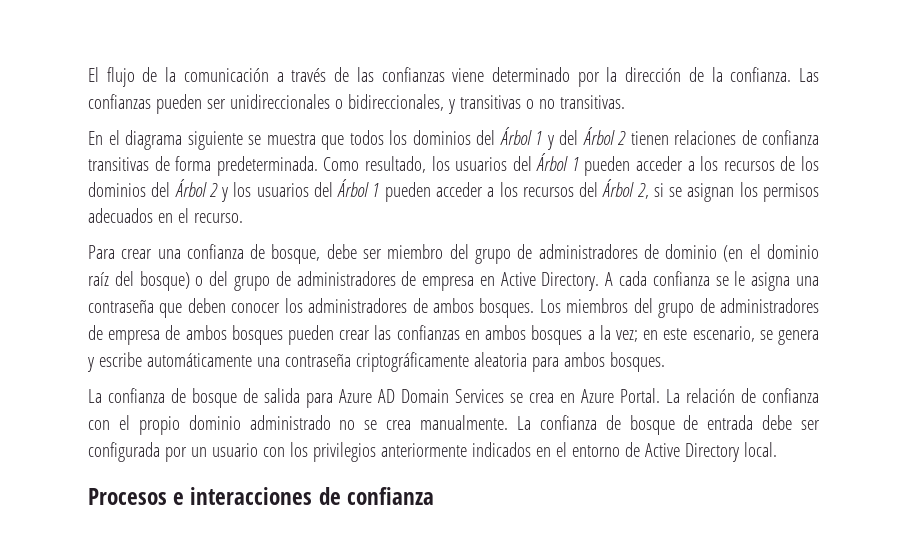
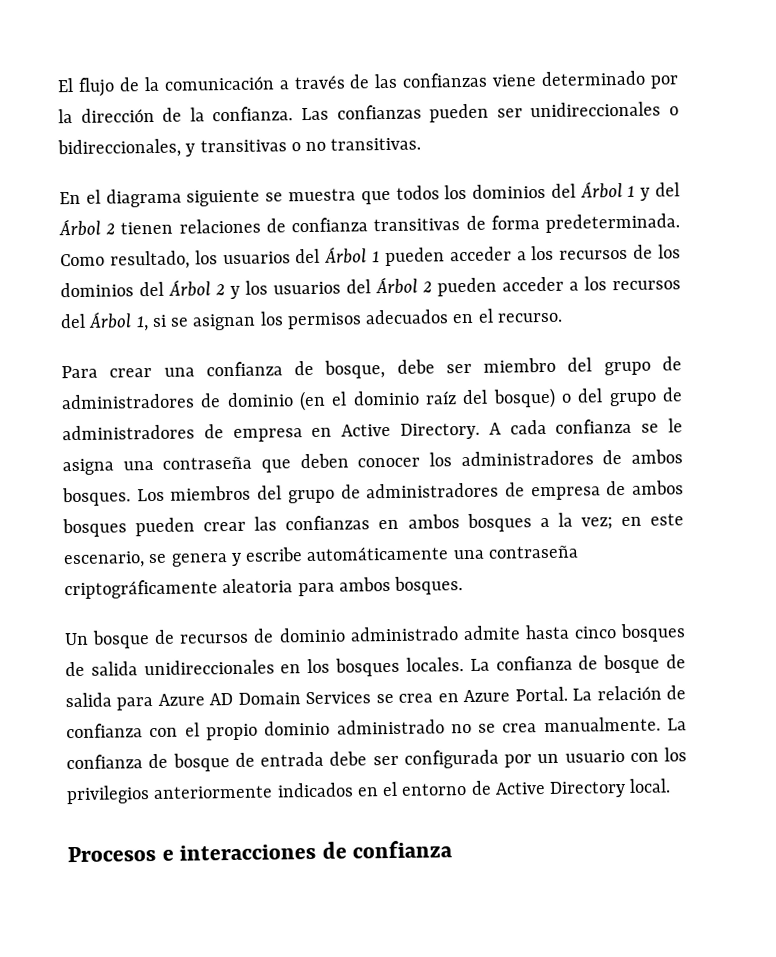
- Como resultado, los usuarios del Árbol 1 pueden acceder a los recursos de los dominios del Árbol 2 y los usuarios del Árbol 1 pueden acceder a los recursos del Árbol 2, si se asignan los permisos adecuados en el recurso.
+ Como resultado, los usuarios del Árbol 1 pueden acceder a los recursos de los dominios del Árbol 2 y los usuarios del Árbol 2 pueden acceder a los recursos del Árbol 1, si se asignan los permisos adecuados en el recurso.
+ Un bosque de recursos de dominio administrado admite hasta cinco bosques de salida unidireccionales en los bosques locales.

